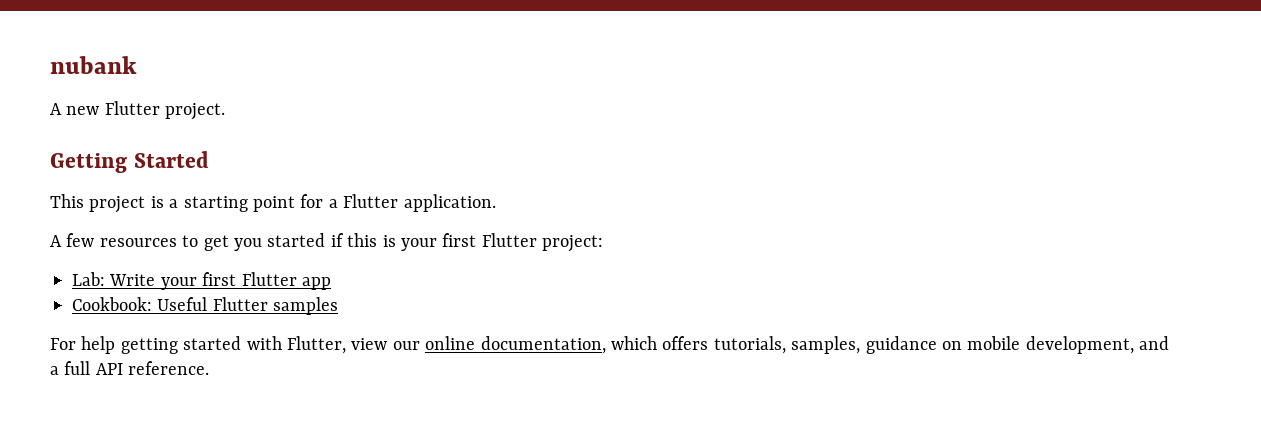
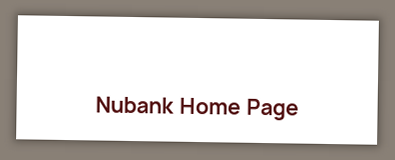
- nubank
- A new Flutter project.
- Getting Started
- This project is a starting point for a Flutter application.
- A few resources to get you started if this is your first Flutter project:
- Lab: Write your first Flutter app
- Cookbook: Useful Flutter samples
- For help getting started with Flutter, view our online documentation, which offers tutorials, samples, guidance on mobile development, and a full API reference.
+ Nubank Home Page

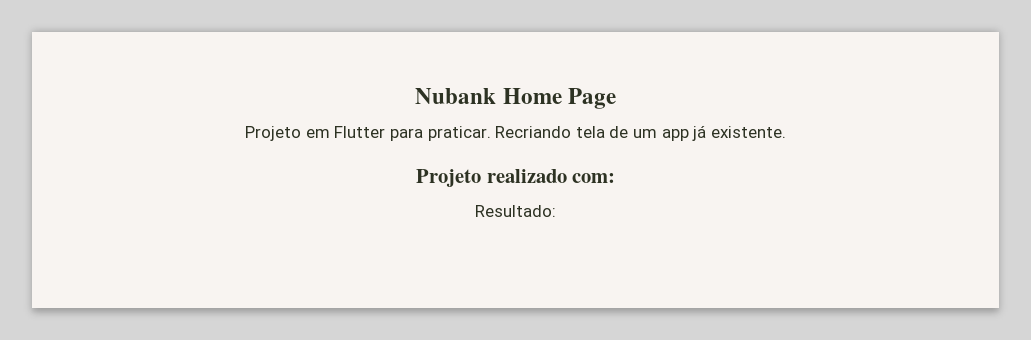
+ Projeto em Flutter para praticar. Recriando tela de um app já existente.
+ Projeto realizado com:
+ Resultado:

